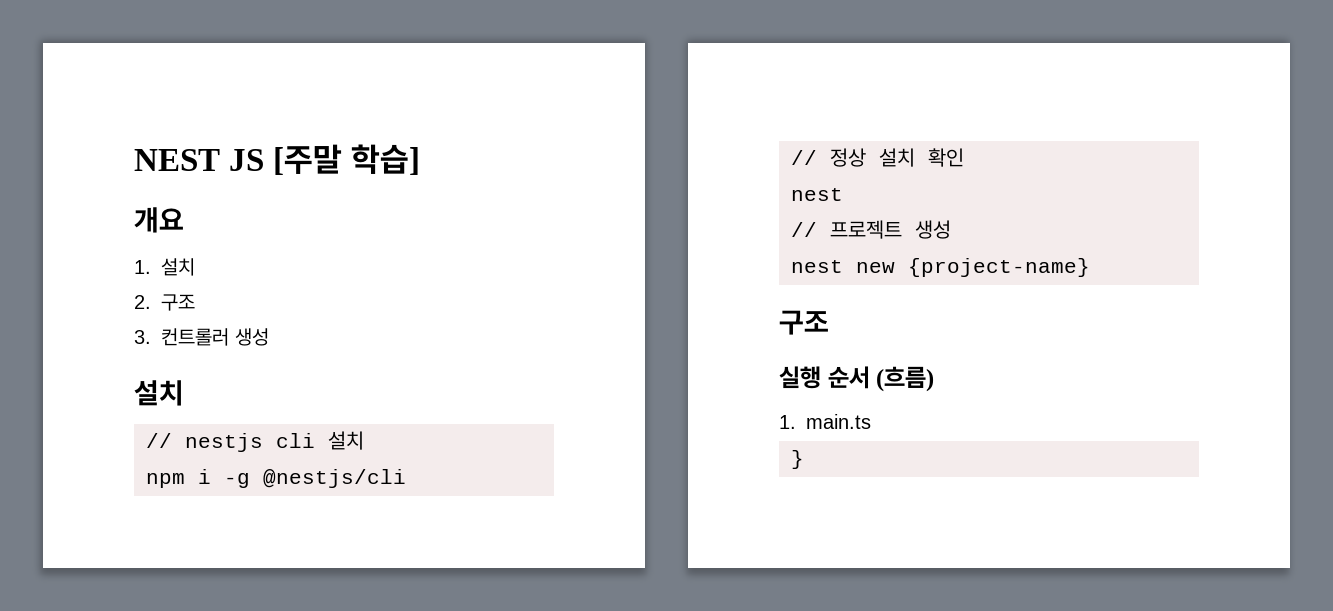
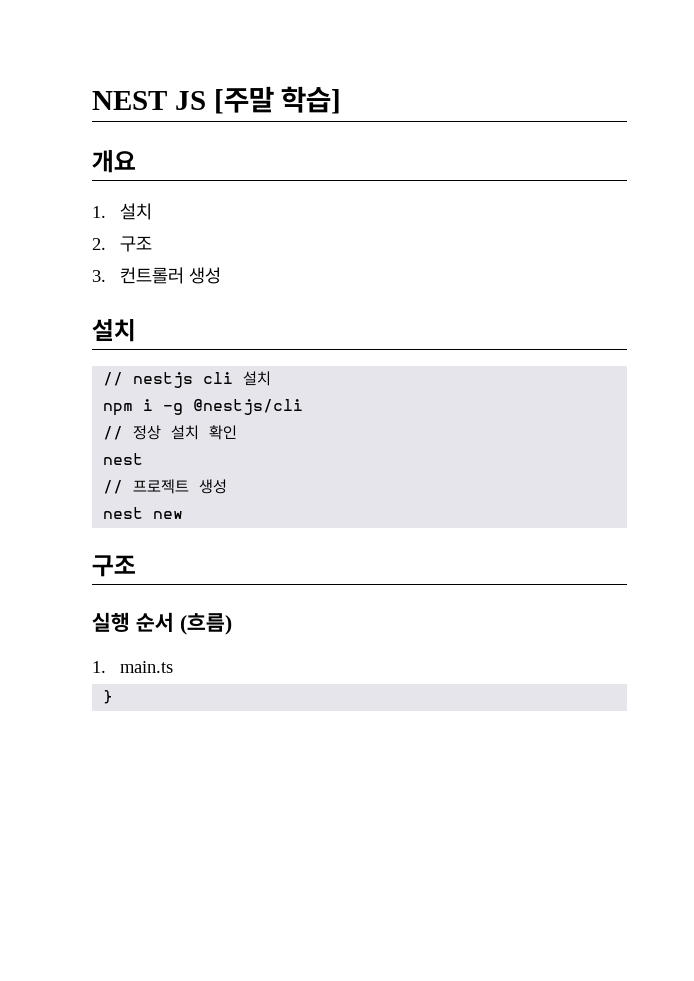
- nest new {project-name}
+ nest new

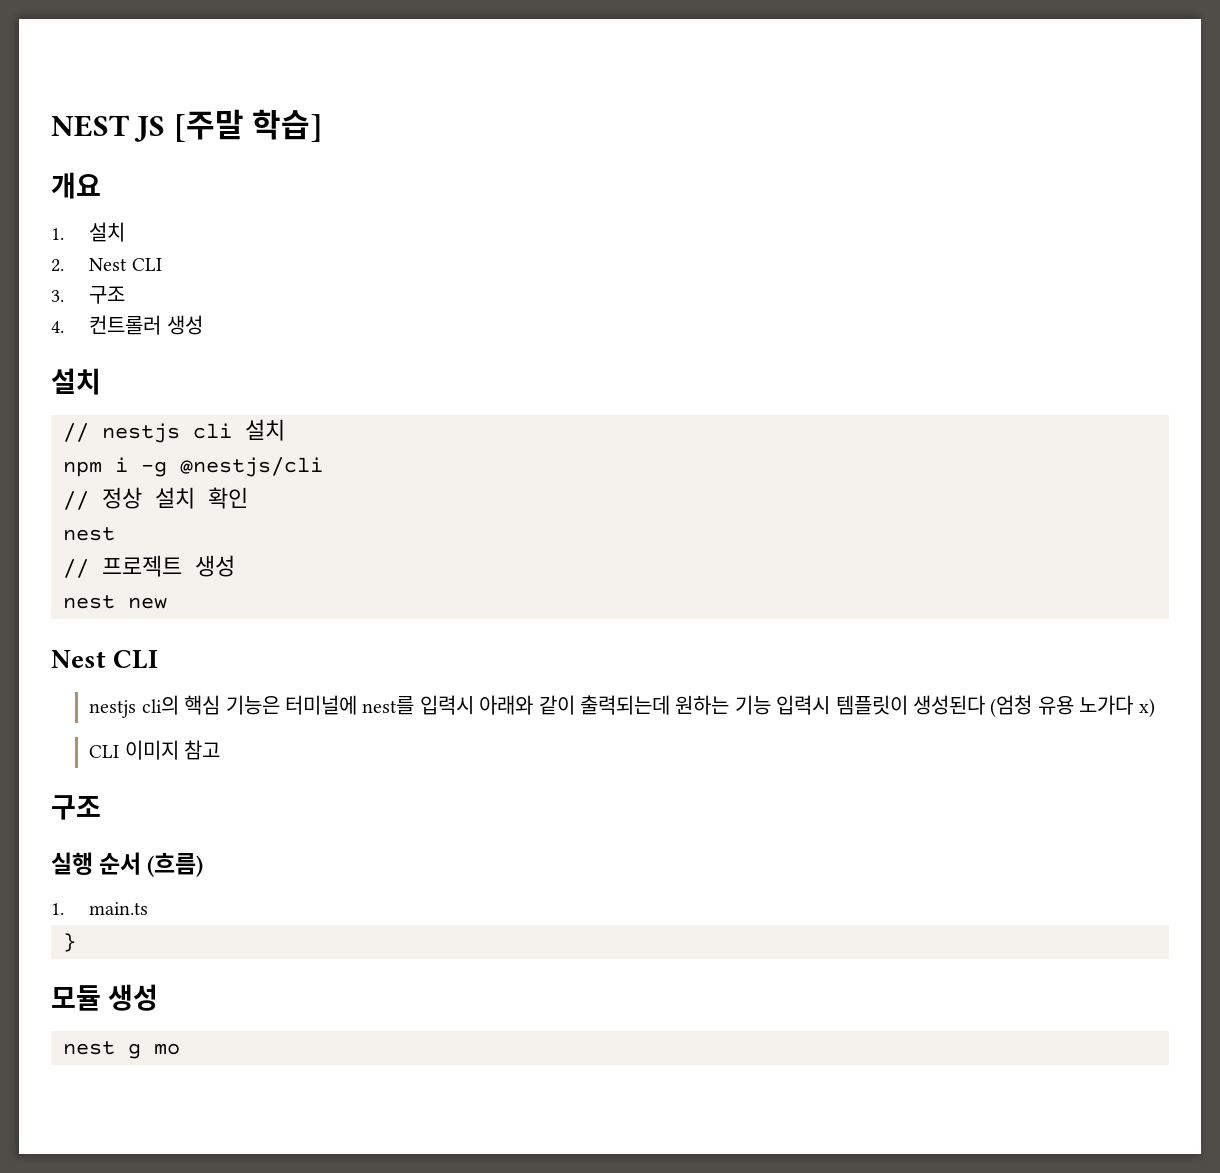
- 2. 구조
- 3. 컨트롤러 생성
+ 2. Nest CLI
+ 3. 구조
+ 4. 컨트롤러 생성
  nest new
+ Nest CLI
+ nestjs cli의 핵심 기능은 터미널에 nest를 입력시 아래와 같이 출력되는데 원하는 기능 입력시 템플릿이 생성된다 (엄청 유용 노가다 x)
+ CLI 이미지 참고
+ 모듈 생성
+ nest g mo

